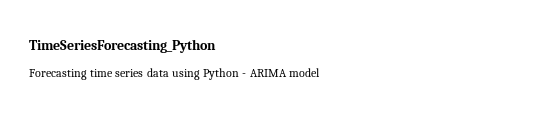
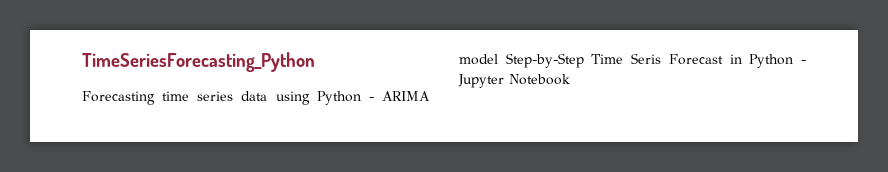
- Forecasting time series data using Python - ARIMA model
+ Forecasting time series data using Python - ARIMA model Step-by-Step Time Seris Forecast in Python - Jupyter Notebook

